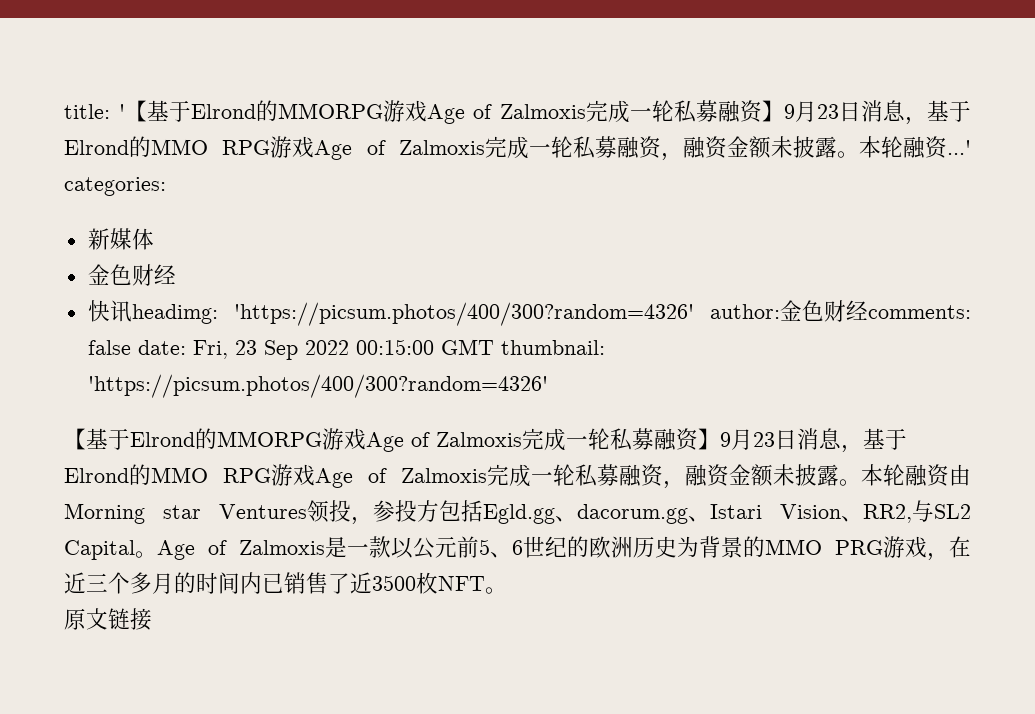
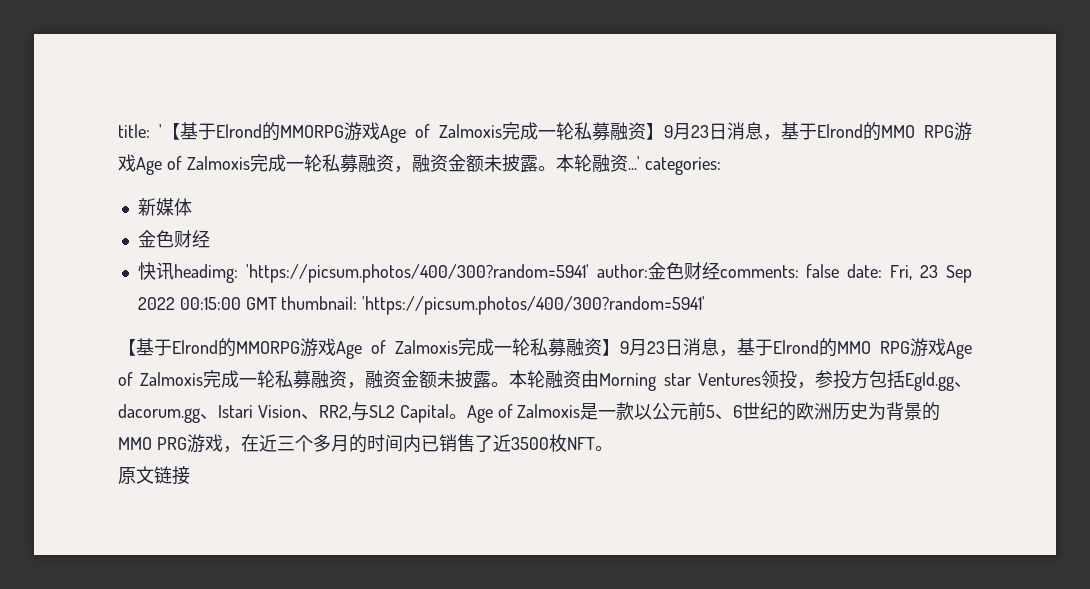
- 快讯headimg: 'https://picsum.photos/400/300?random=4326' author:金色财经comments: false date: Fri, 23 Sep 2022 00:15:00 GMT thumbnail: 'https://picsum.photos/400/300?random=4326'
+ 快讯headimg: 'https://picsum.photos/400/300?random=5941' author:金色财经comments: false date: Fri, 23 Sep 2022 00:15:00 GMT thumbnail: 'https://picsum.photos/400/300?random=5941'

